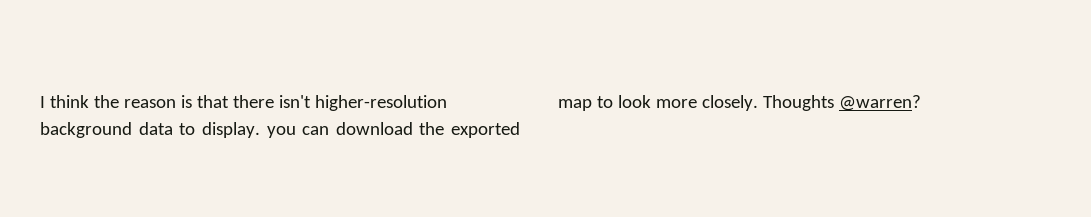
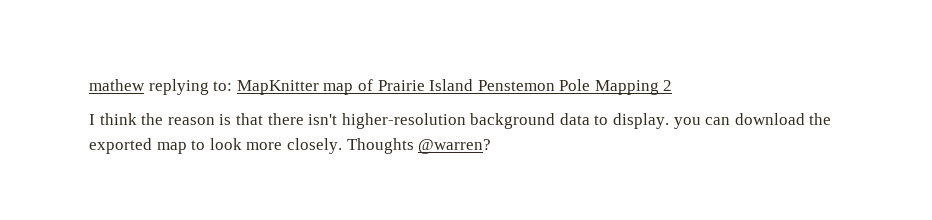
+ mathew replying to: MapKnitter map of Prairie Island Penstemon Pole Mapping 2

